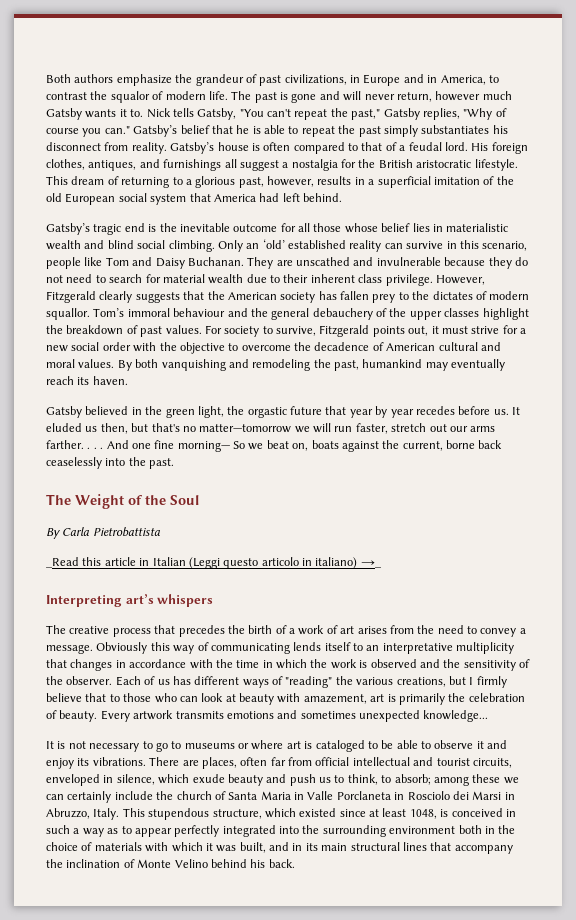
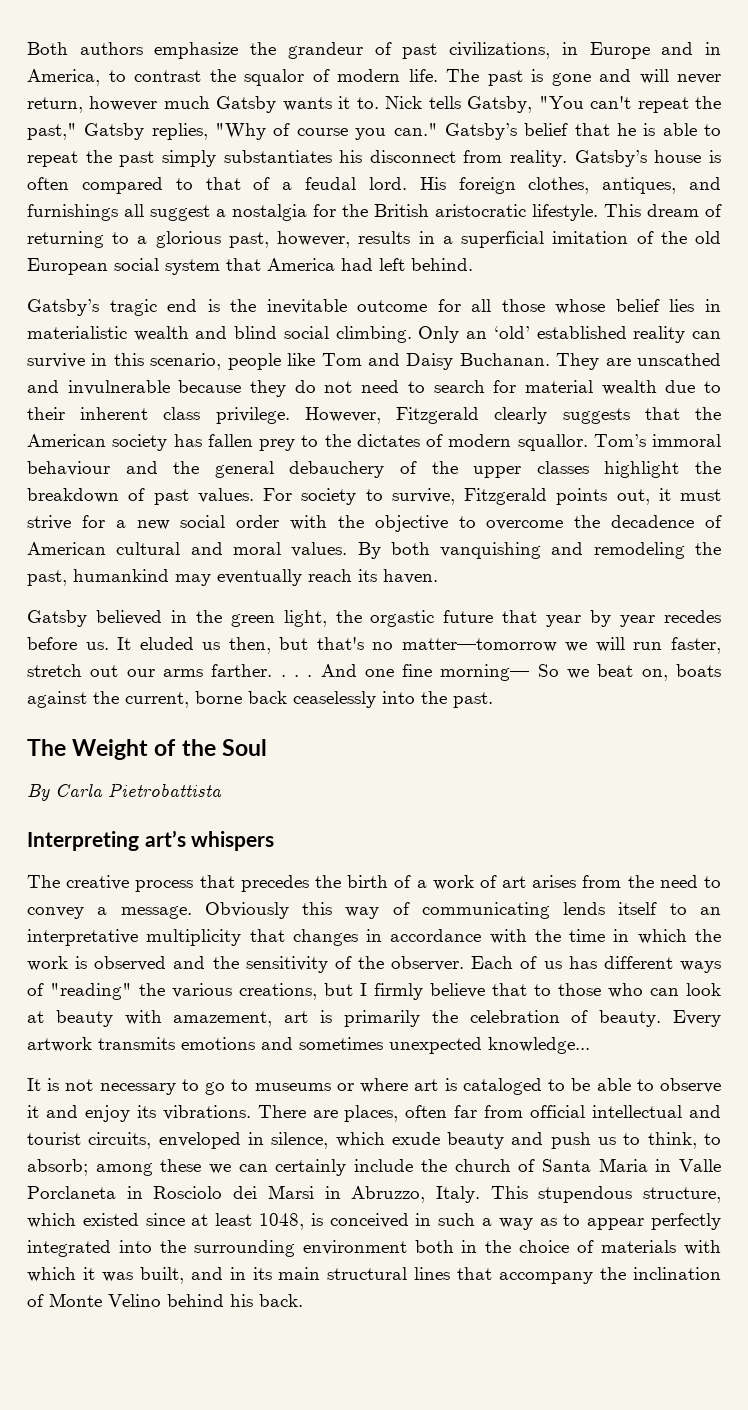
- _Read this article in Italian (Leggi questo articolo in italiano) →_

